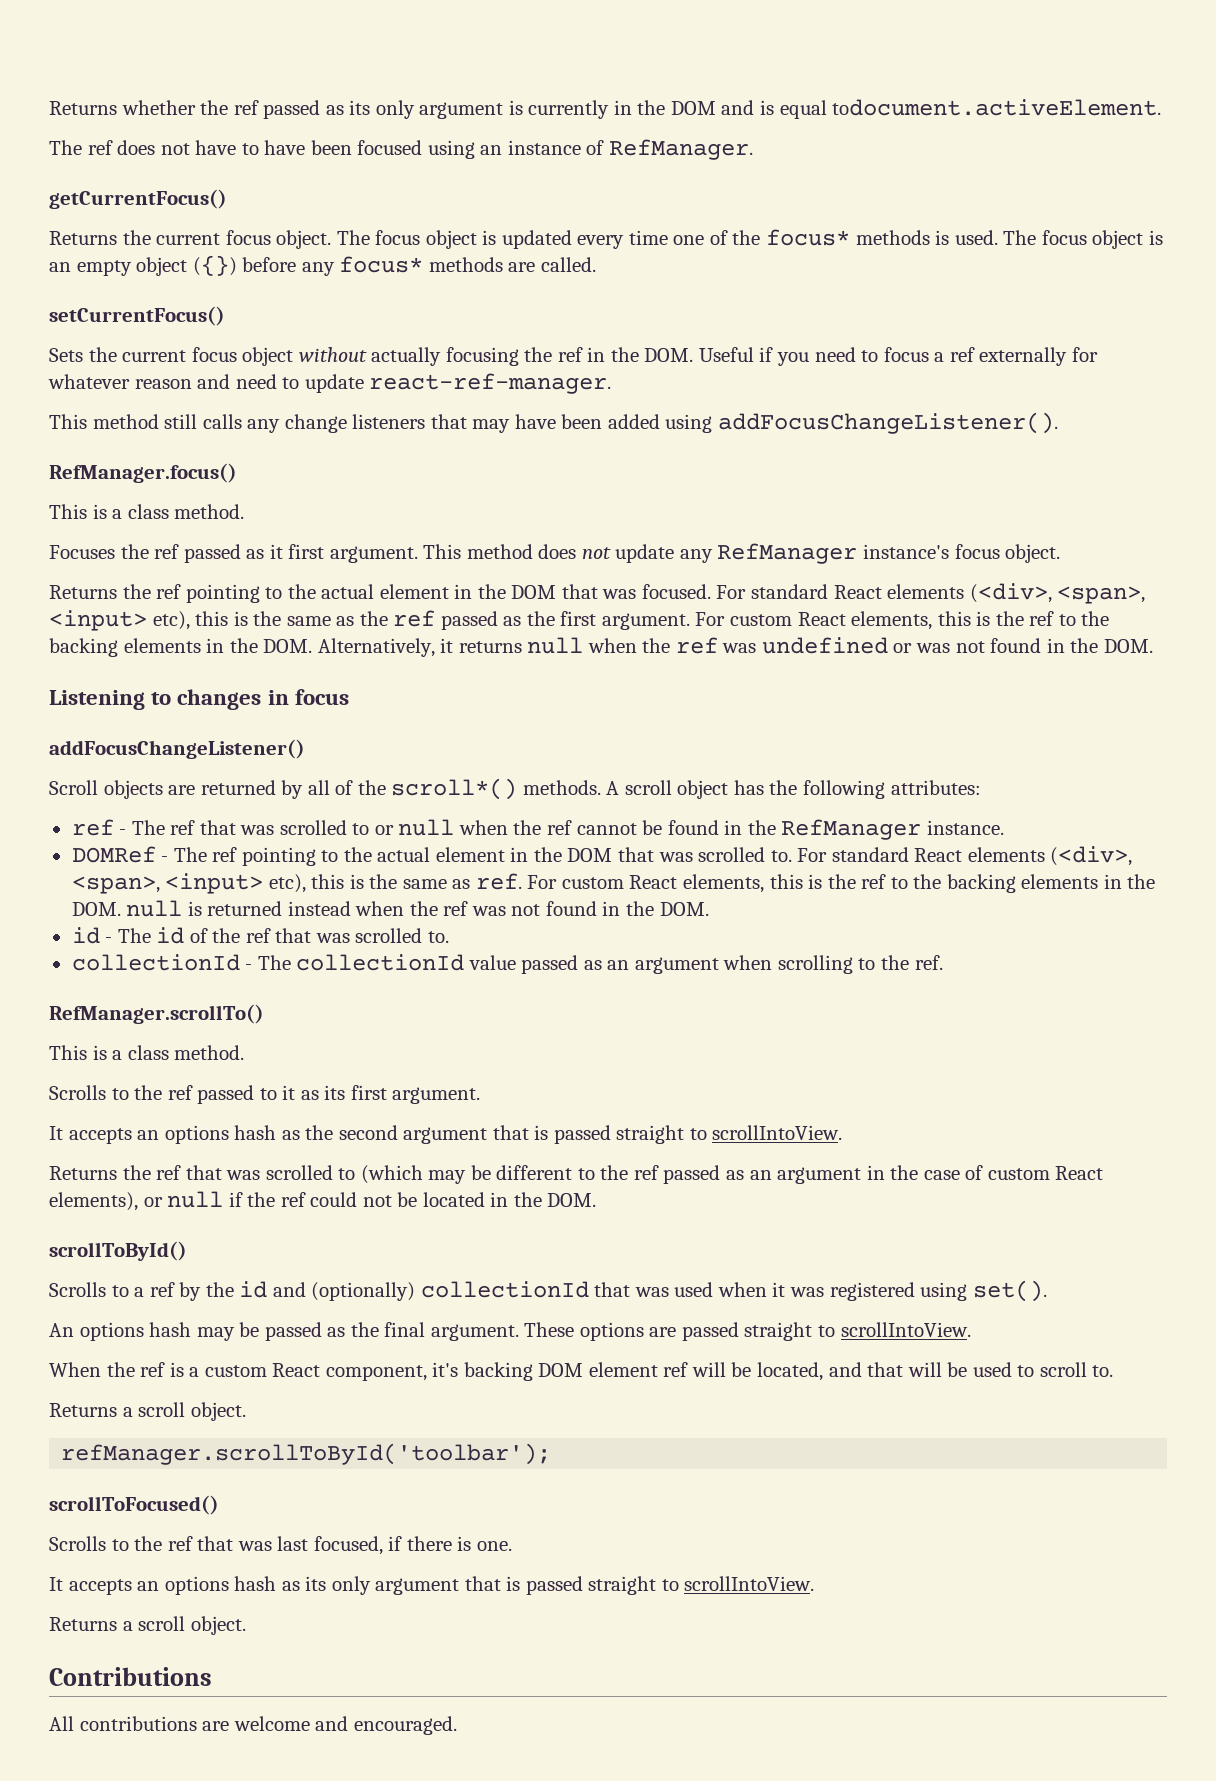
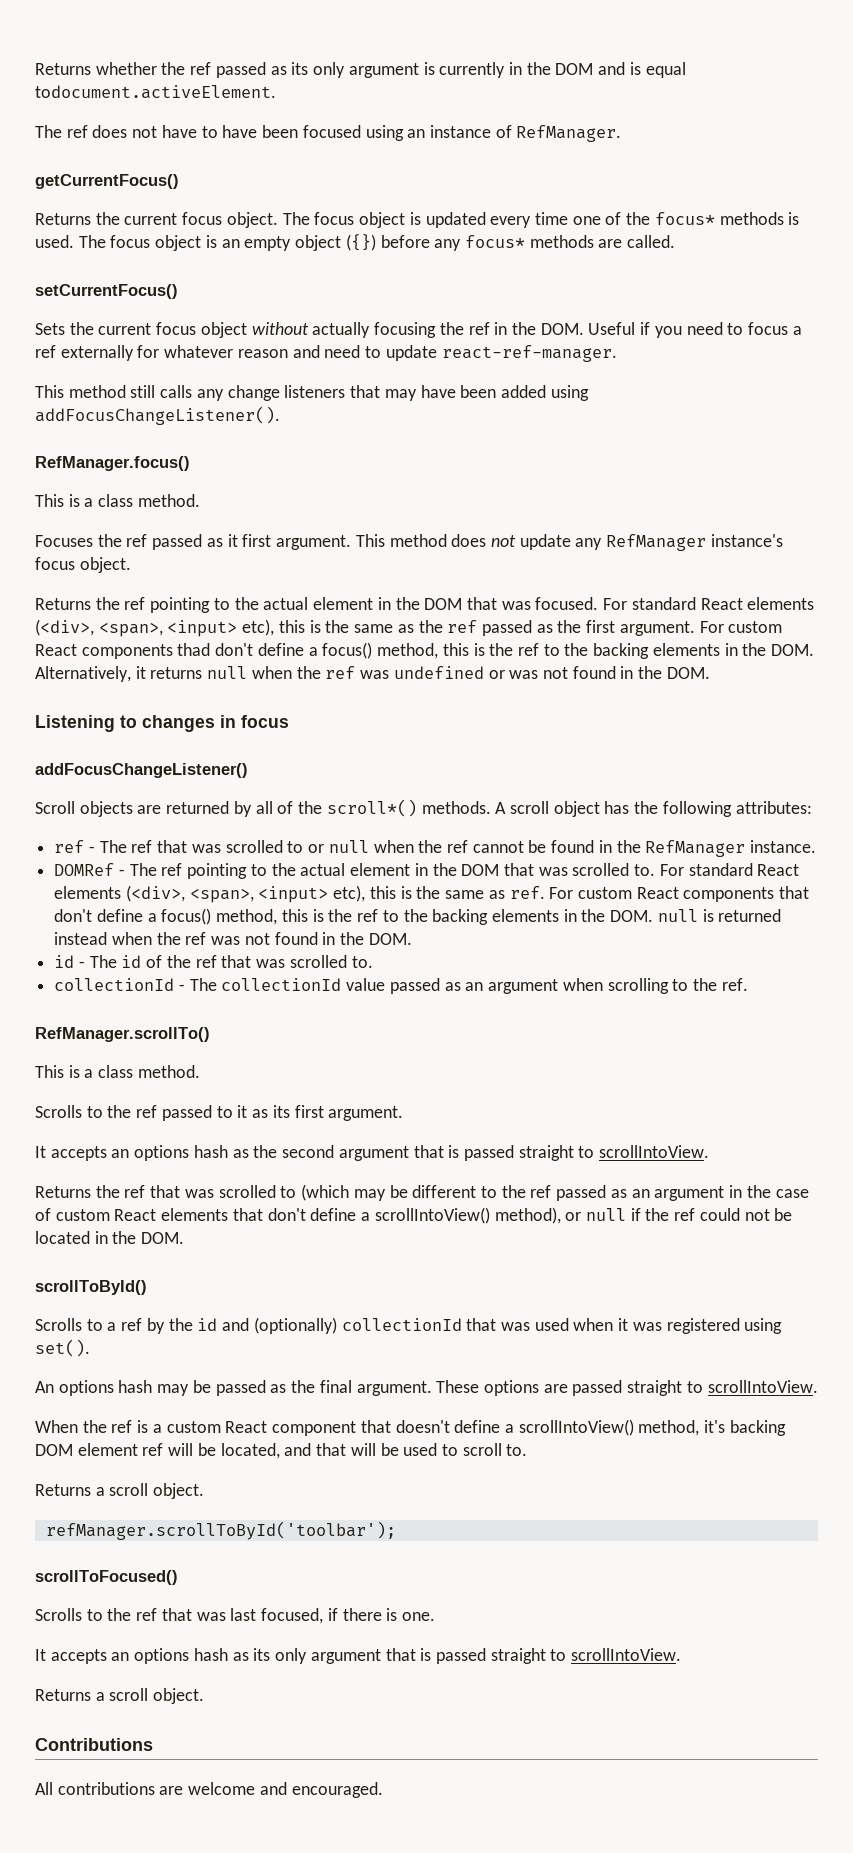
- For custom React elements, this is the ref to the backing elements in the DOM. Alternatively, it returns null when the ref was undefined or was not found in the DOM.
+ For custom React components thad don't define a focus() method, this is the ref to the backing elements in the DOM. Alternatively, it returns null when the ref was undefined or was not found in the DOM.
- For standard React elements (<div>, <span>, <input> etc), this is the same as ref. For custom React elements, this is the ref to the backing elements in the DOM. null is returned instead when the ref was not found in the DOM.
+ For standard React elements (<div>, <span>, <input> etc), this is the same as ref. For custom React components that don't define a focus() method, this is the ref to the backing elements in the DOM. null is returned instead when the ref was not found in the DOM.
- Returns the ref that was scrolled to (which may be different to the ref passed as an argument in the case of custom React elements), or null if the ref could not be located in the DOM.
+ Returns the ref that was scrolled to (which may be different to the ref passed as an argument in the case of custom React elements that don't define a scrollIntoView() method), or null if the ref could not be located in the DOM.
- When the ref is a custom React component, it's backing DOM element ref will be located, and that will be used to scroll to.
+ When the ref is a custom React component that doesn't define a scrollIntoView() method, it's backing DOM element ref will be located, and that will be used to scroll to.

